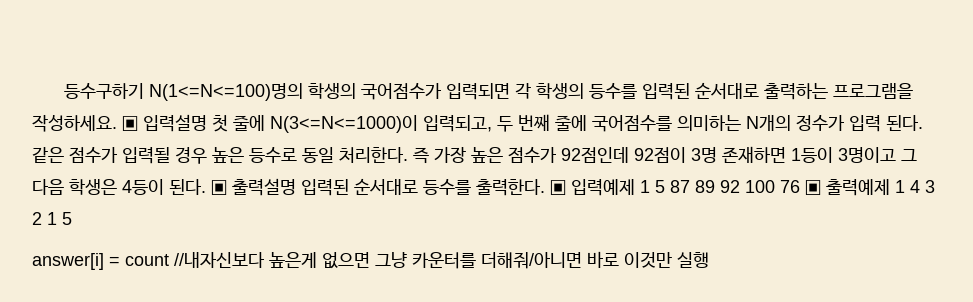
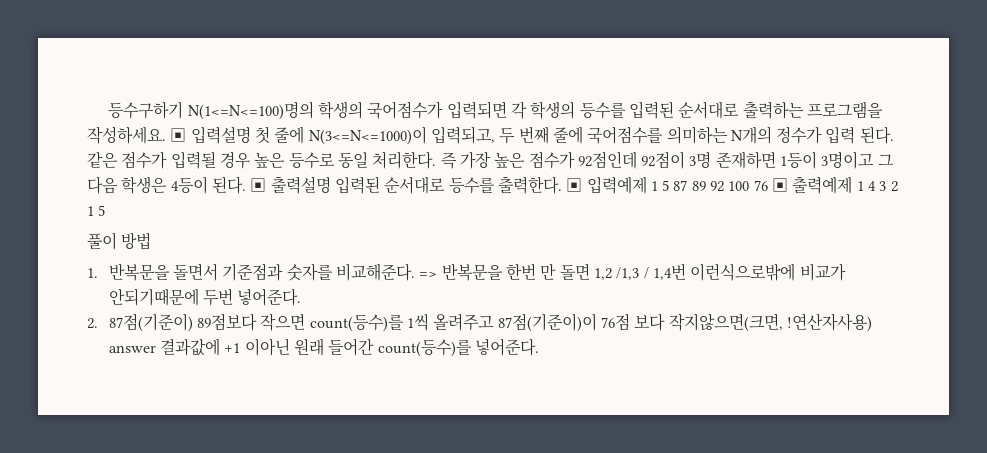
- answer[i] = count //내자신보다 높은게 없으면 그냥 카운터를 더해줘/아니면 바로 이것만 실행
+ 풀이 방법
+ 1. 반복문을 돌면서 기준점과 숫자를 비교해준다. => 반복문을 한번 만 돌면 1,2 /1,3 / 1,4번 이런식으로밖에 비교가 안되기때문에 두번 넣어준다.
+ 2. 87점(기준이) 89점보다 작으면 count(등수)를 1씩 올려주고 87점(기준이)이 76점 보다 작지않으면(크면, !연산자사용) answer 결과값에 +1 이아닌 원래 들어간 count(등수)를 넣어준다.

